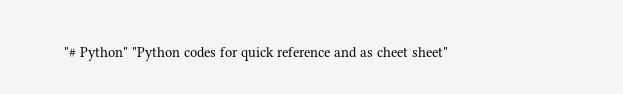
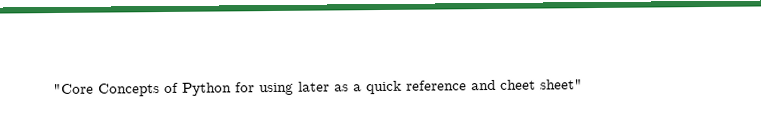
- "# Python" "Python codes for quick reference and as cheet sheet"
+ "Core Concepts of Python for using later as a quick reference and cheet sheet"

